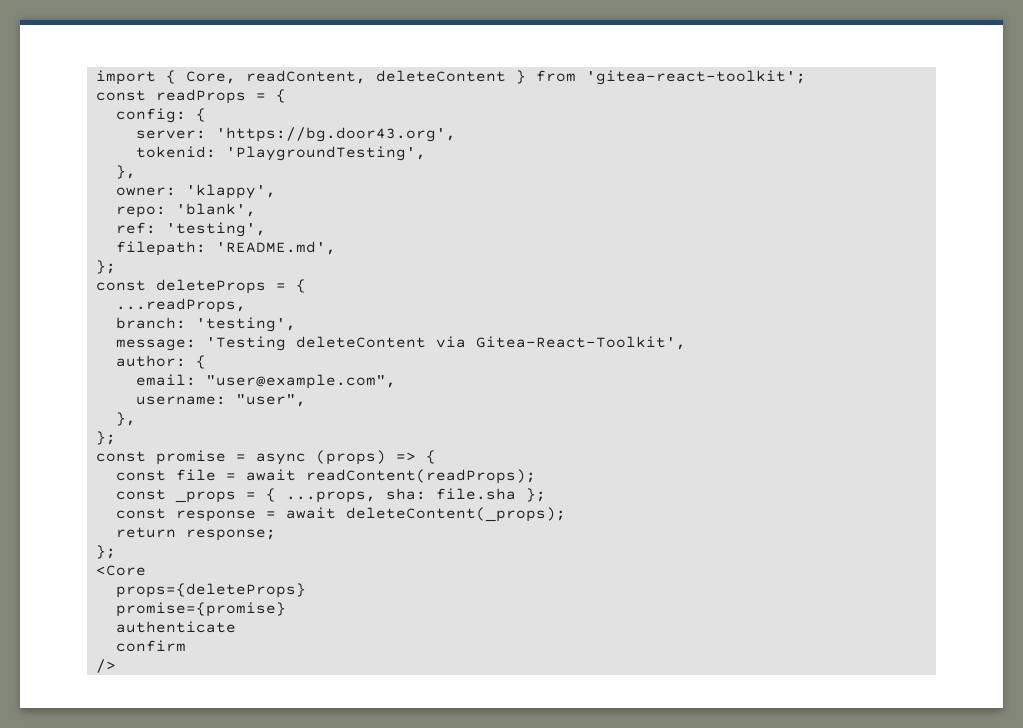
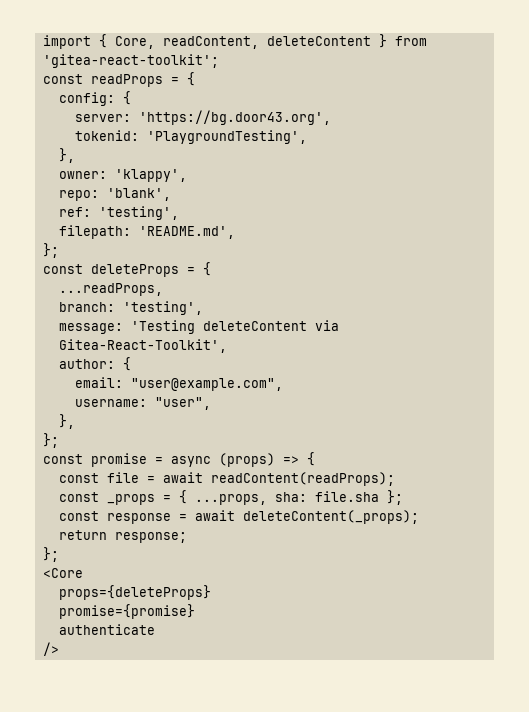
- confirm

